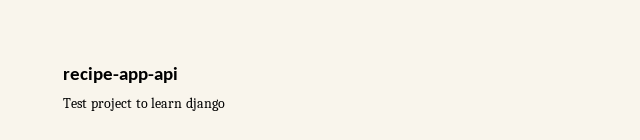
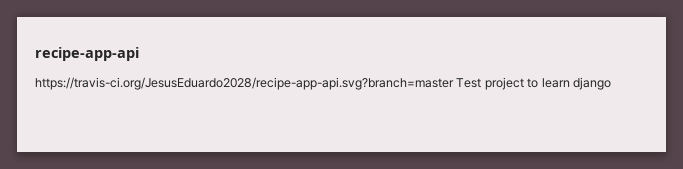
- Test project to learn django
+ https://travis-ci.org/JesusEduardo2028/recipe-app-api.svg?branch=master Test project to learn django

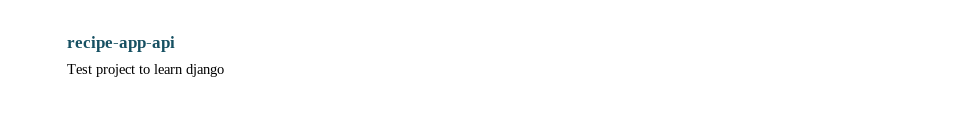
- https://travis-ci.org/JesusEduardo2028/recipe-app-api.svg?branch=master Test project to learn django
+ Test project to learn django

